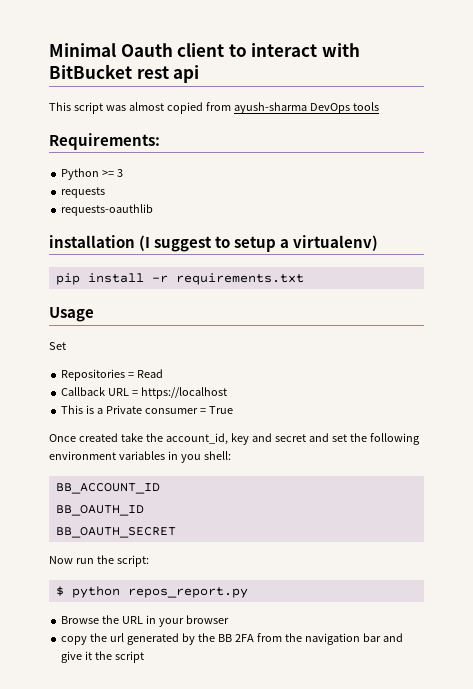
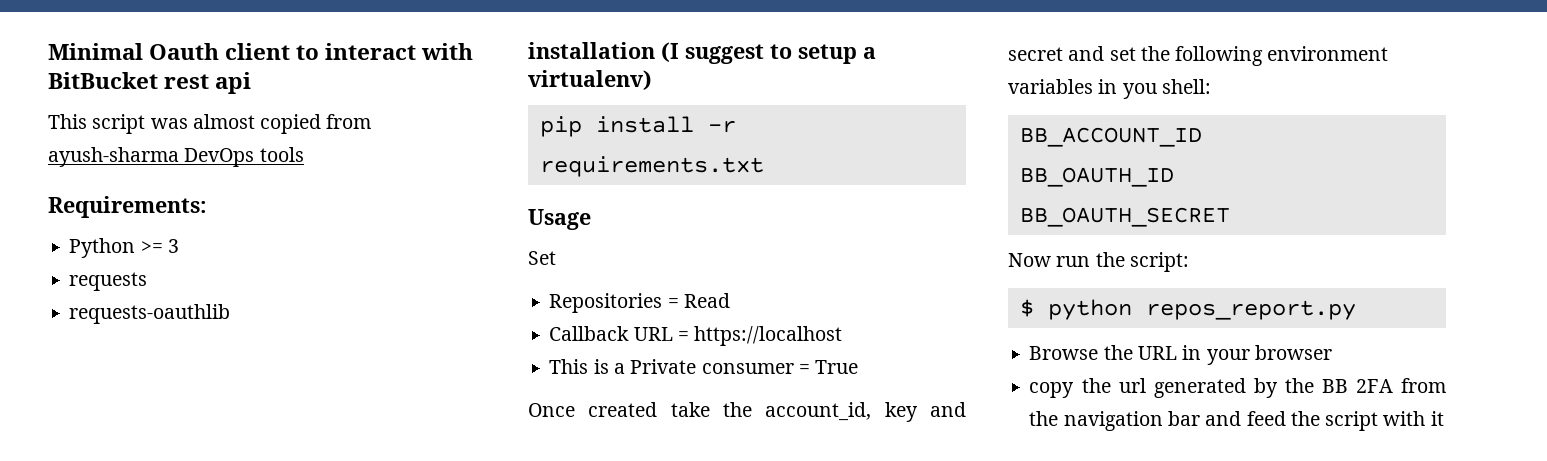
- copy the url generated by the BB 2FA from the navigation bar and give it the script
+ copy the url generated by the BB 2FA from the navigation bar and feed the script with it

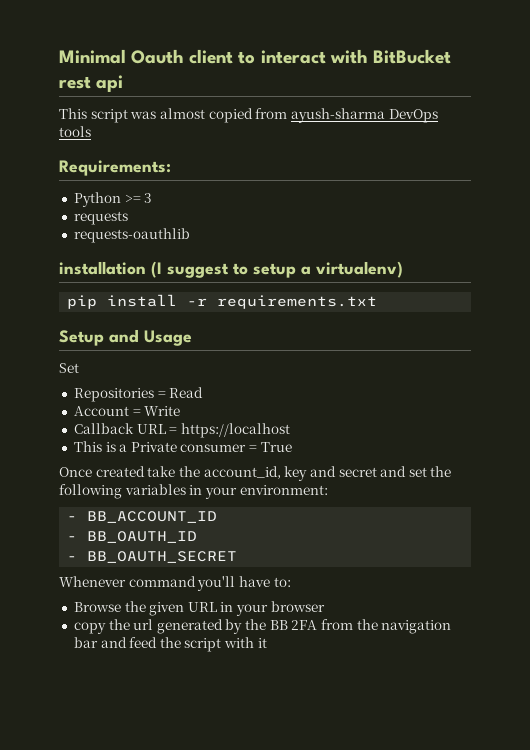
- Usage
+ Setup and Usage
+ Account = Write
- Once created take the account_id, key and secret and set the following environment variables in you shell:
- BB_ACCOUNT_ID
+ Once created take the account_id, key and secret and set the following variables in your environment:
+ - BB_ACCOUNT_ID
- BB_OAUTH_ID
+ - BB_OAUTH_ID
- BB_OAUTH_SECRET
+ - BB_OAUTH_SECRET
- Now run the script:
- $ python repos_report.py
+ Whenever command you'll have to:
- Browse the URL in your browser
+ Browse the given URL in your browser

